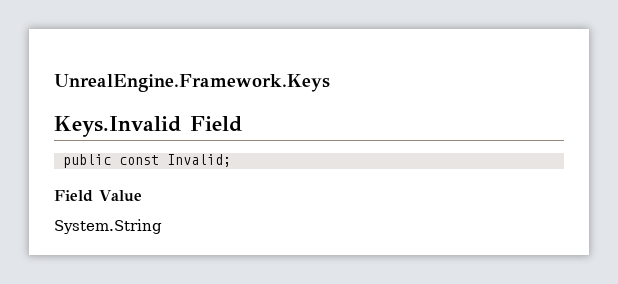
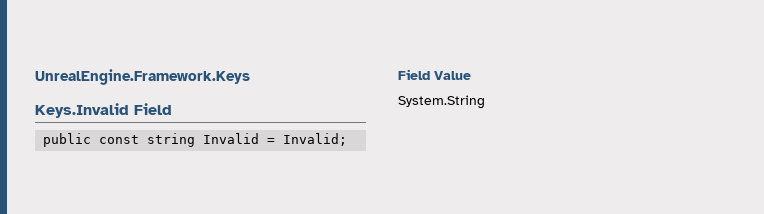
- public const Invalid;
+ public const string Invalid = Invalid;

